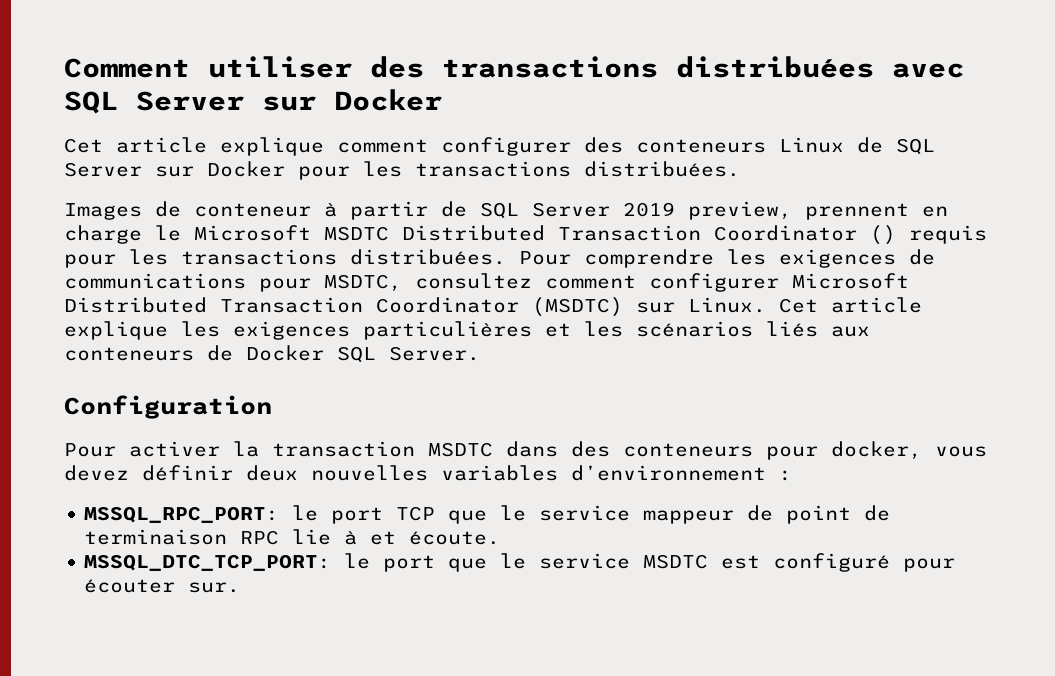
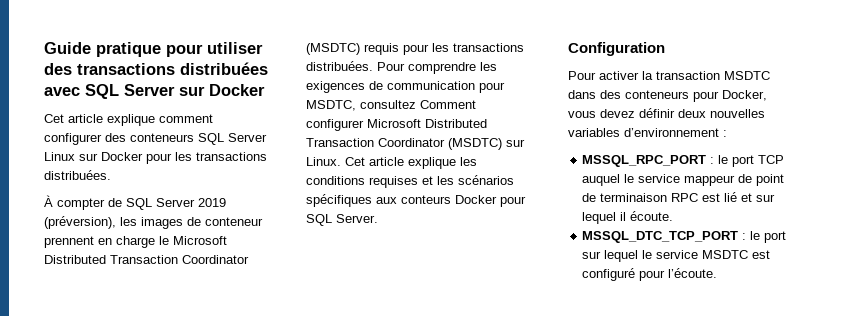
- Comment utiliser des transactions distribuées avec SQL Server sur Docker
+ Guide pratique pour utiliser des transactions distribuées avec SQL Server sur Docker
- Cet article explique comment configurer des conteneurs Linux de SQL Server sur Docker pour les transactions distribuées.
+ Cet article explique comment configurer des conteneurs SQL Server Linux sur Docker pour les transactions distribuées.
- Images de conteneur à partir de SQL Server 2019 preview, prennent en charge le Microsoft MSDTC Distributed Transaction Coordinator () requis pour les transactions distribuées.
+ À compter de SQL Server 2019 (préversion), les images de conteneur prennent en charge le Microsoft Distributed Transaction Coordinator (MSDTC) requis pour les transactions distribuées.
- Pour comprendre les exigences de communications pour MSDTC, consultez comment configurer Microsoft Distributed Transaction Coordinator (MSDTC) sur Linux.
+ Pour comprendre les exigences de communication pour MSDTC, consultez Comment configurer Microsoft Distributed Transaction Coordinator (MSDTC) sur Linux.
- Cet article explique les exigences particulières et les scénarios liés aux conteneurs de Docker SQL Server.
+ Cet article explique les conditions requises et les scénarios spécifiques aux conteurs Docker pour SQL Server.
- Pour activer la transaction MSDTC dans des conteneurs pour docker, vous devez définir deux nouvelles variables d’environnement :
+ Pour activer la transaction MSDTC dans des conteneurs pour Docker, vous devez définir deux nouvelles variables d’environnement :
- MSSQL_RPC_PORT: le port TCP que le service mappeur de point de terminaison RPC lie à et écoute.
- MSSQL_DTC_TCP_PORT: le port que le service MSDTC est configuré pour écouter sur.
+ MSSQL_RPC_PORT : le port TCP auquel le service mappeur de point de terminaison RPC est lié et sur lequel il écoute.
+ MSSQL_DTC_TCP_PORT : le port sur lequel le service MSDTC est configuré pour l’écoute.

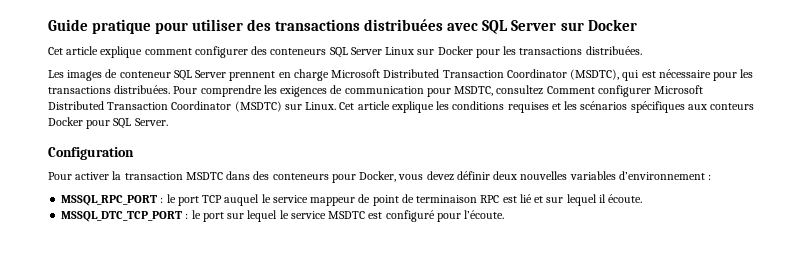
- À compter de SQL Server 2019 (préversion), les images de conteneur prennent en charge le Microsoft Distributed Transaction Coordinator (MSDTC) requis pour les transactions distribuées.
+ Les images de conteneur SQL Server prennent en charge Microsoft Distributed Transaction Coordinator (MSDTC), qui est nécessaire pour les transactions distribuées.

